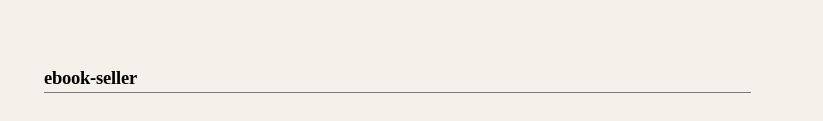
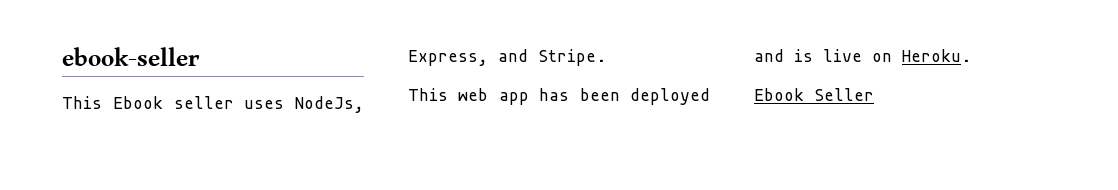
+ This Ebook seller uses NodeJs, Express, and Stripe.
+ This web app has been deployed and is live on Heroku.
+ Ebook Seller

